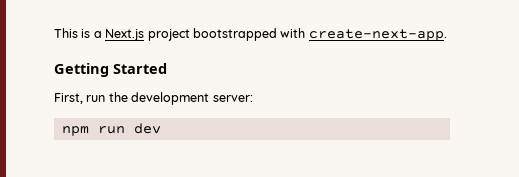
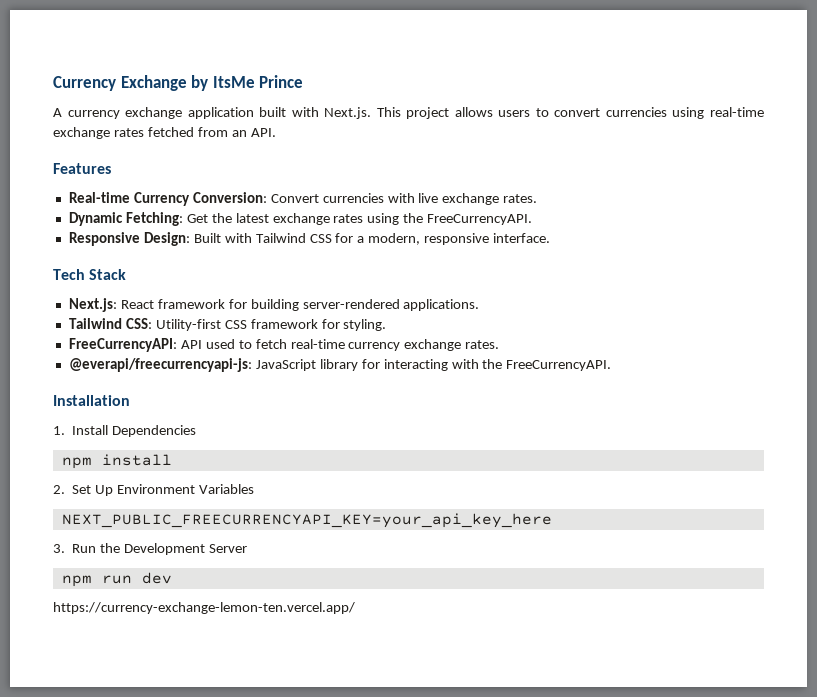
- This is a Next.js project bootstrapped with create-next-app.
- Getting Started
- First, run the development server:
+ Currency Exchange by ItsMe Prince
+ A currency exchange application built with Next.js. This project allows users to convert currencies using real-time exchange rates fetched from an API.
+ Features
+ Real-time Currency Conversion: Convert currencies with live exchange rates.
+ Dynamic Fetching: Get the latest exchange rates using the FreeCurrencyAPI.
+ Responsive Design: Built with Tailwind CSS for a modern, responsive interface.
+ Tech Stack
+ Next.js: React framework for building server-rendered applications.
+ Tailwind CSS: Utility-first CSS framework for styling.
+ FreeCurrencyAPI: API used to fetch real-time currency exchange rates.
+ @everapi/freecurrencyapi-js: JavaScript library for interacting with the FreeCurrencyAPI.
+ Installation
+ 1. Install Dependencies
+ npm install
+ 2. Set Up Environment Variables
+ NEXT_PUBLIC_FREECURRENCYAPI_KEY=your_api_key_here
+ 3. Run the Development Server
+ https://currency-exchange-lemon-ten.vercel.app/

